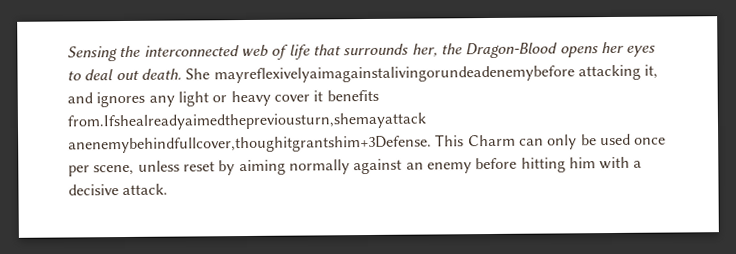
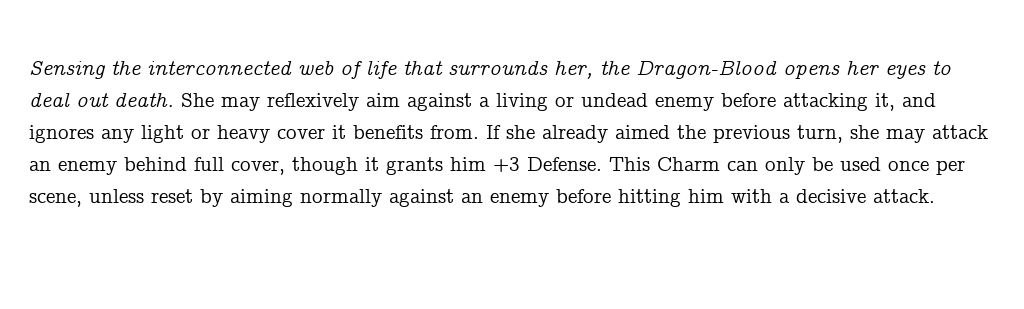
- She mayreflexivelyaimagainstalivingorundeadenemybefore attacking it, and ignores any light or heavy cover it benefits from.Ifshealreadyaimedthepreviousturn,shemayattack anenemybehindfullcover,thoughitgrantshim+3Defense.
+ She may reflexively aim against a living or undead enemy before attacking it, and ignores any light or heavy cover it benefits from. If she already aimed the previous turn, she may attack an enemy behind full cover, though it grants him +3 Defense.

